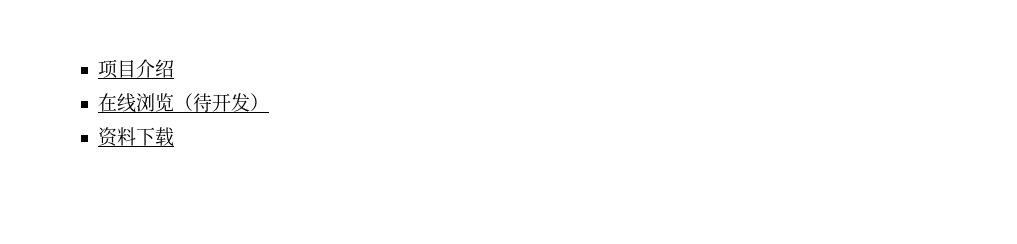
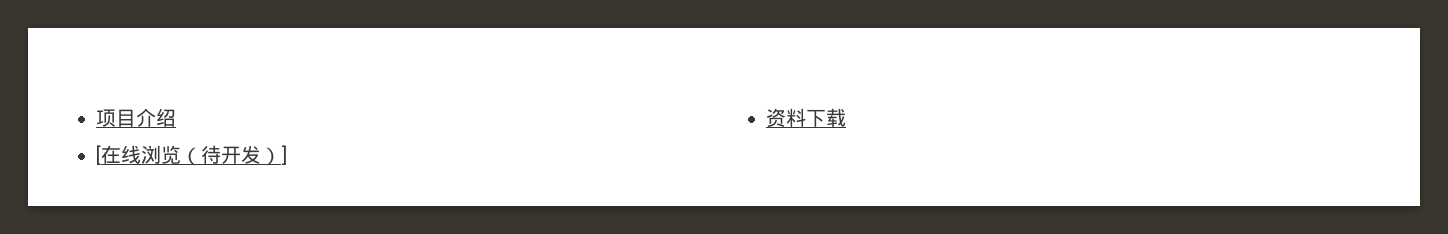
- 在线浏览（待开发）
+ [在线浏览（待开发）]

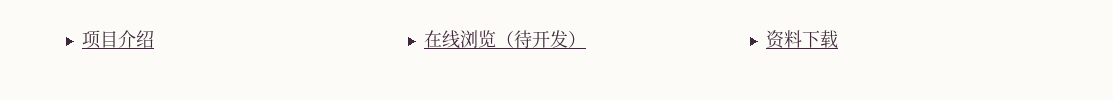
- [在线浏览（待开发）]
+ 在线浏览（待开发）

